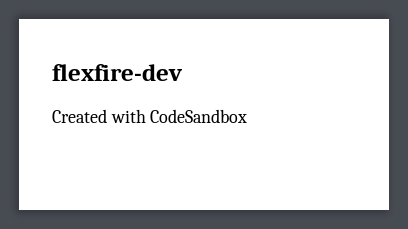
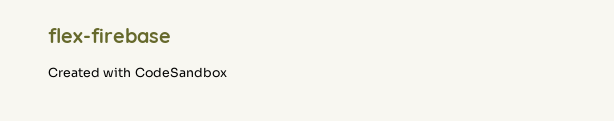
- flexfire-dev
+ flex-firebase

